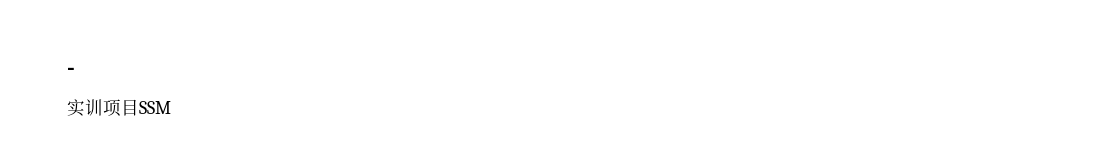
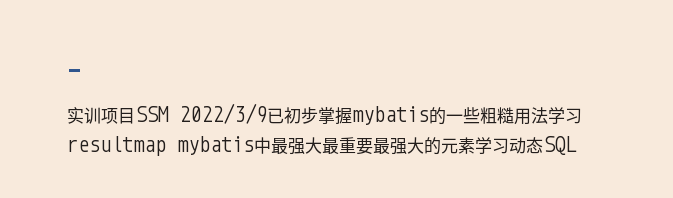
- 实训项目SSM
+ 实训项目SSM 2022/3/9已初步掌握mybatis的一些粗糙用法学习resultmap mybatis中最强大最重要最强大的元素学习动态SQL

